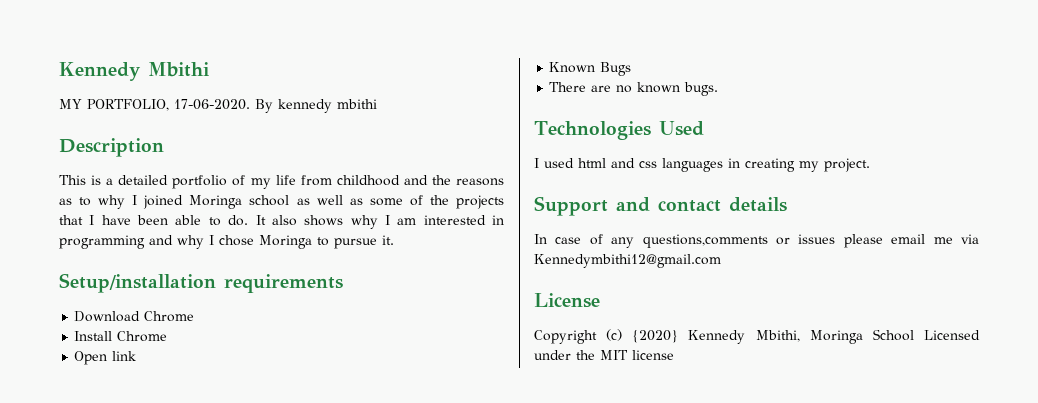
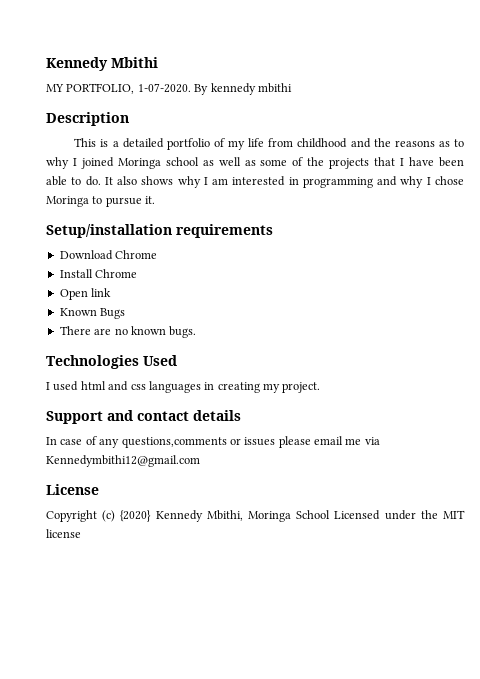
- MY PORTFOLIO, 17-06-2020.
+ MY PORTFOLIO, 1-07-2020.

